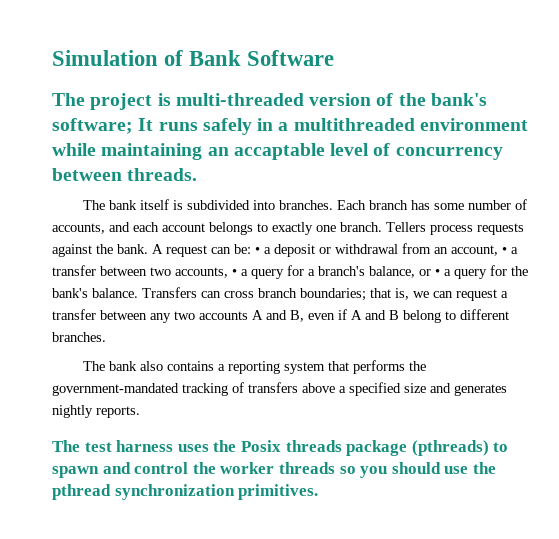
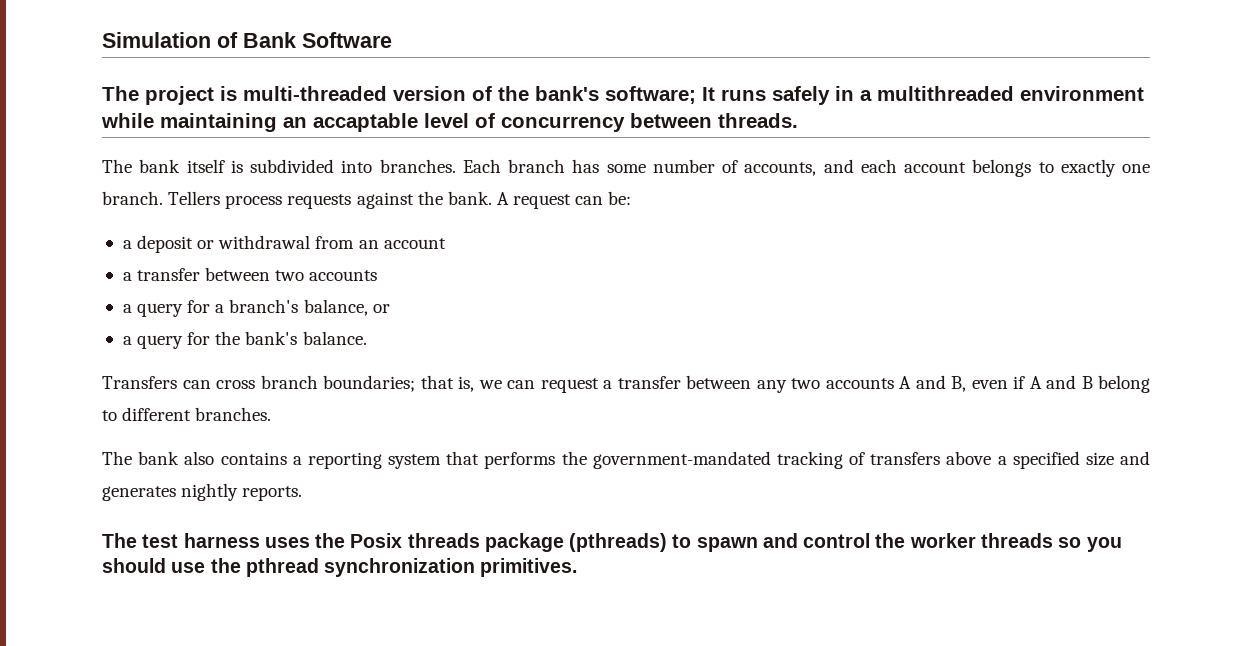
- A request can be: • a deposit or withdrawal from an account, • a transfer between two accounts, • a query for a branch's balance, or • a query for the bank's balance. Transfers can cross branch boundaries; that is, we can request a transfer between any two accounts A and B, even if A and B belong to different branches.
+ A request can be:
+ a deposit or withdrawal from an account
+ a transfer between two accounts
+ a query for a branch's balance, or
+ a query for the bank's balance.
+ Transfers can cross branch boundaries; that is, we can request a transfer between any two accounts A and B, even if A and B belong to different branches.

